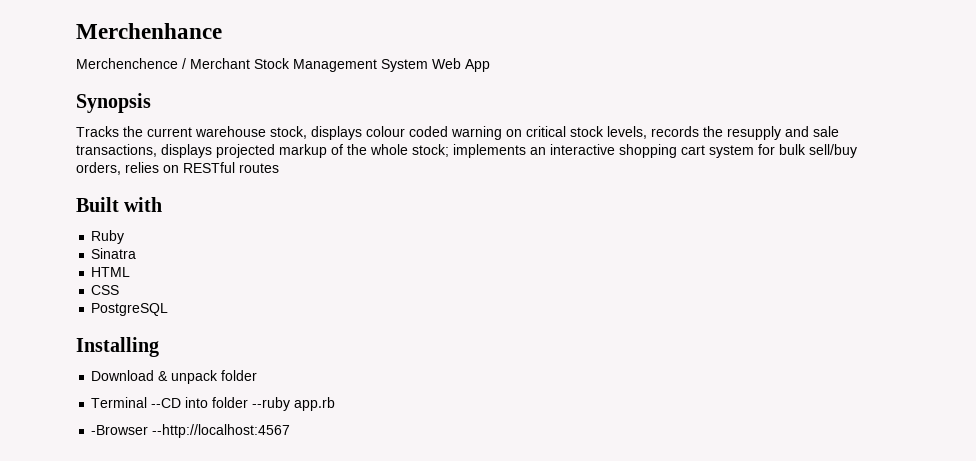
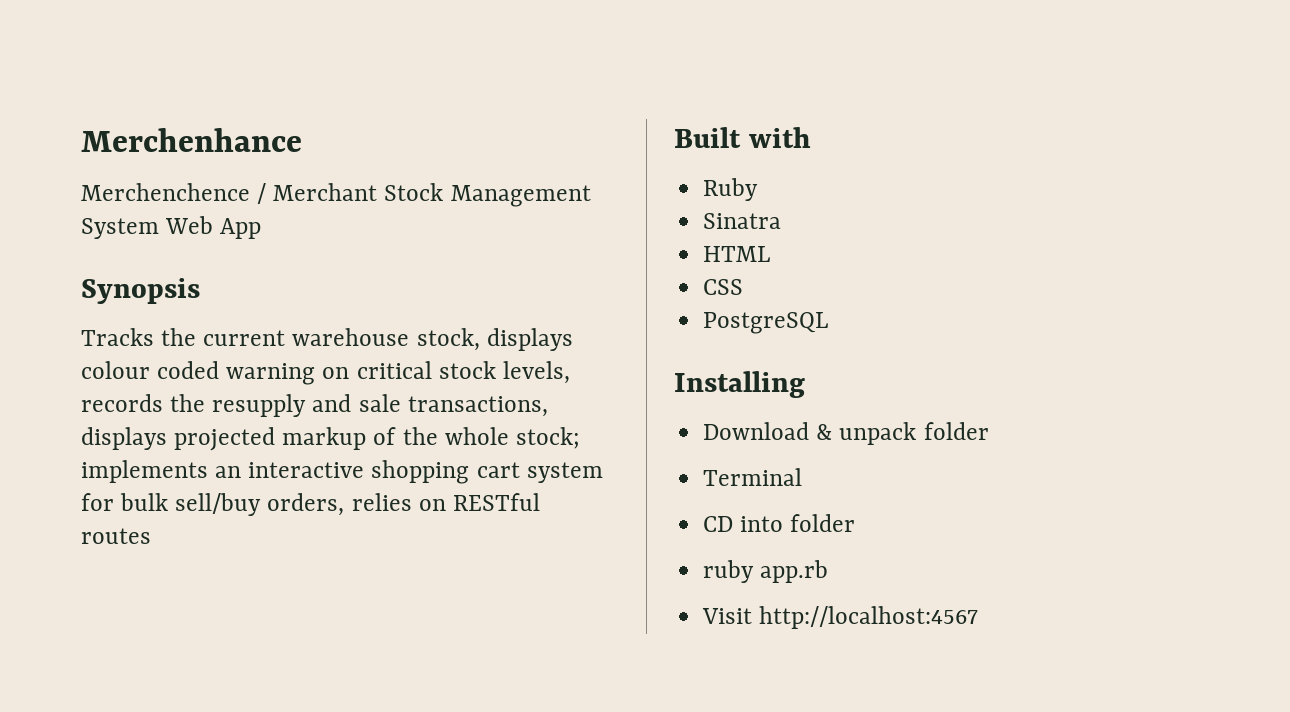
- Terminal --CD into folder --ruby app.rb
+ Terminal
+ CD into folder
+ ruby app.rb
- -Browser --http://localhost:4567
+ Visit http://localhost:4567

